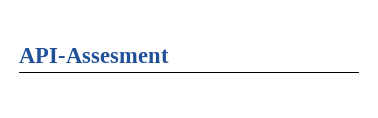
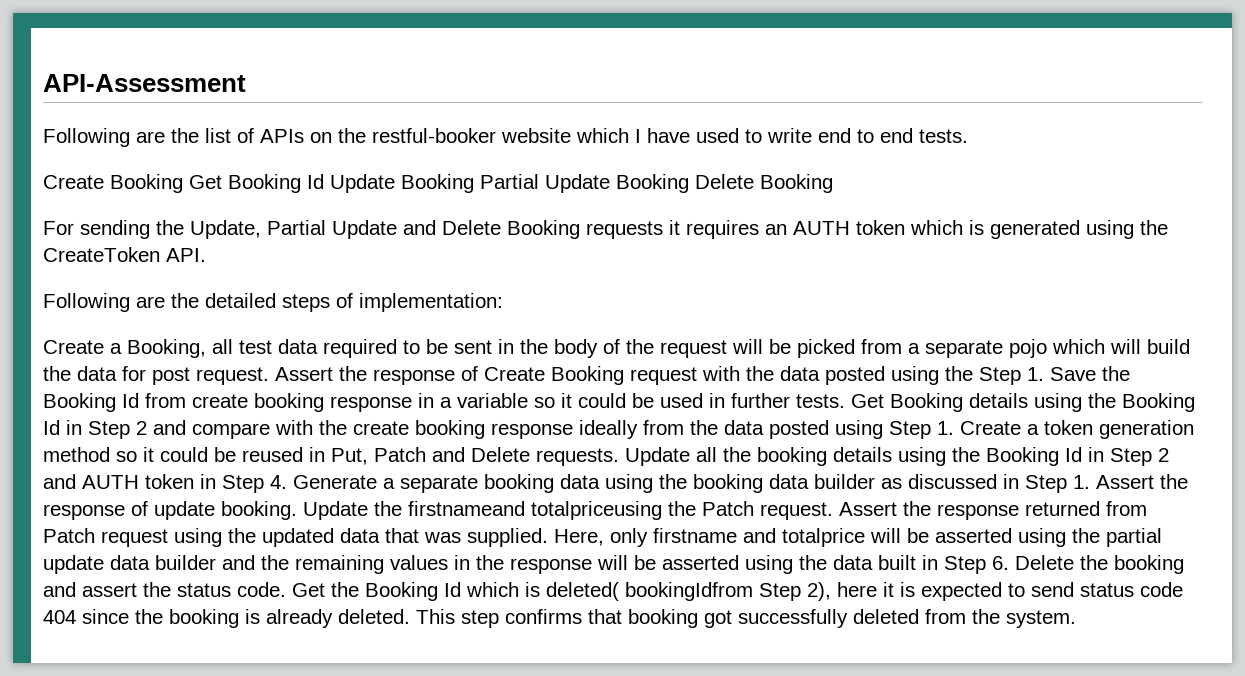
- API-Assesment
+ API-Assessment
+ Following are the list of APIs on the restful-booker website which I have used to write end to end tests.
+ Create Booking Get Booking Id Update Booking Partial Update Booking Delete Booking
+ For sending the Update, Partial Update and Delete Booking requests it requires an AUTH token which is generated using the CreateToken API.
+ Following are the detailed steps of implementation:
+ Create a Booking, all test data required to be sent in the body of the request will be picked from a separate pojo which will build the data for post request. Assert the response of Create Booking request with the data posted using the Step 1. Save the Booking Id from create booking response in a variable so it could be used in further tests. Get Booking details using the Booking Id in Step 2 and compare with the create booking response ideally from the data posted using Step 1. Create a token generation method so it could be reused in Put, Patch and Delete requests. Update all the booking details using the Booking Id in Step 2 and AUTH token in Step 4. Generate a separate booking data using the booking data builder as discussed in Step 1. Assert the response of update booking. Update the firstnameand totalpriceusing the Patch request. Assert the response returned from Patch request using the updated data that was supplied. Here, only firstname and totalprice will be asserted using the partial update data builder and the remaining values in the response will be asserted using the data built in Step 6. Delete the booking and assert the status code. Get the Booking Id which is deleted( bookingIdfrom Step 2), here it is expected to send status code 404 since the booking is already deleted. This step confirms that booking got successfully deleted from the system.

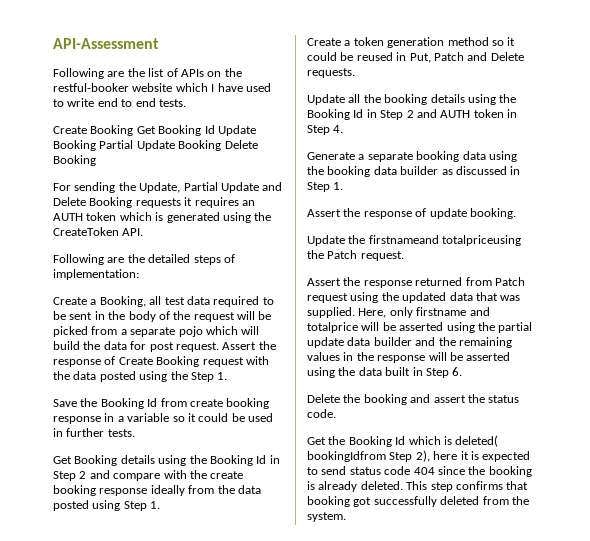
- Assert the response of Create Booking request with the data posted using the Step 1. Save the Booking Id from create booking response in a variable so it could be used in further tests. Get Booking details using the Booking Id in Step 2 and compare with the create booking response ideally from the data posted using Step 1. Create a token generation method so it could be reused in Put, Patch and Delete requests. Update all the booking details using the Booking Id in Step 2 and AUTH token in Step 4. Generate a separate booking data using the booking data builder as discussed in Step 1. Assert the response of update booking. Update the firstnameand totalpriceusing the Patch request. Assert the response returned from Patch request using the updated data that was supplied.
+ Assert the response of Create Booking request with the data posted using the Step 1.
+ Save the Booking Id from create booking response in a variable so it could be used in further tests.
+ Get Booking details using the Booking Id in Step 2 and compare with the create booking response ideally from the data posted using Step 1.
+ Create a token generation method so it could be reused in Put, Patch and Delete requests.
+ Update all the booking details using the Booking Id in Step 2 and AUTH token in Step 4.
+ Generate a separate booking data using the booking data builder as discussed in Step 1.
+ Assert the response of update booking.
+ Update the firstnameand totalpriceusing the Patch request.
+ Assert the response returned from Patch request using the updated data that was supplied.
- Here, only firstname and totalprice will be asserted using the partial update data builder and the remaining values in the response will be asserted using the data built in Step 6. Delete the booking and assert the status code. Get the Booking Id which is deleted( bookingIdfrom Step 2), here it is expected to send status code 404 since the booking is already deleted.
+ Here, only firstname and totalprice will be asserted using the partial update data builder and the remaining values in the response will be asserted using the data built in Step 6.
+ Delete the booking and assert the status code.
+ Get the Booking Id which is deleted( bookingIdfrom Step 2), here it is expected to send status code 404 since the booking is already deleted.

